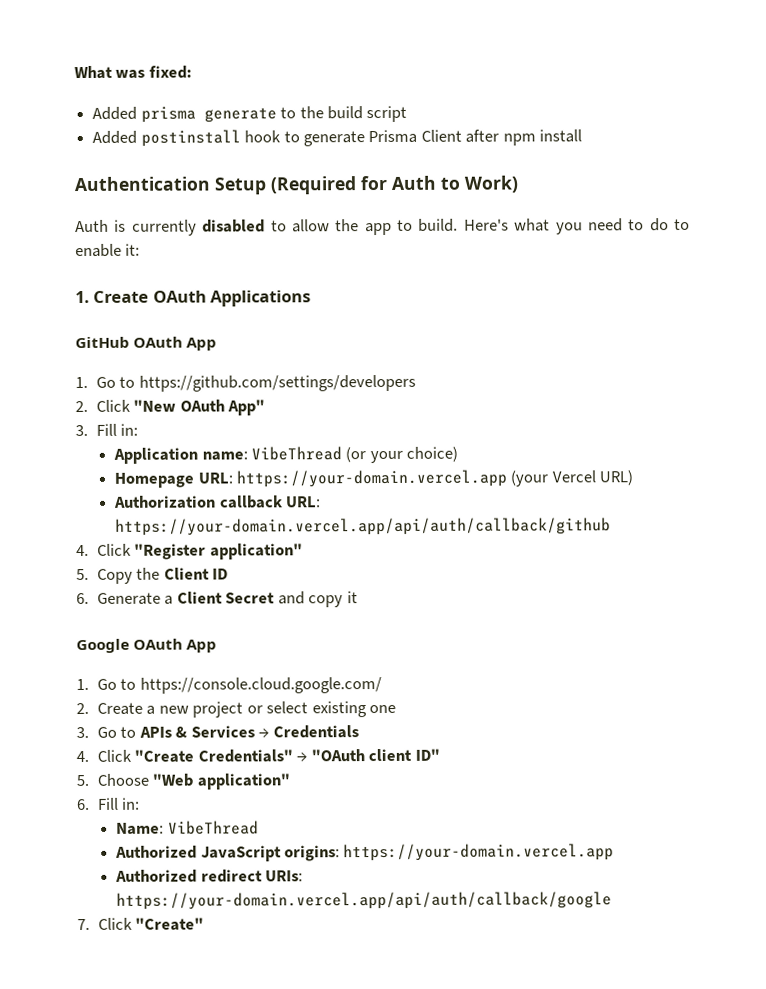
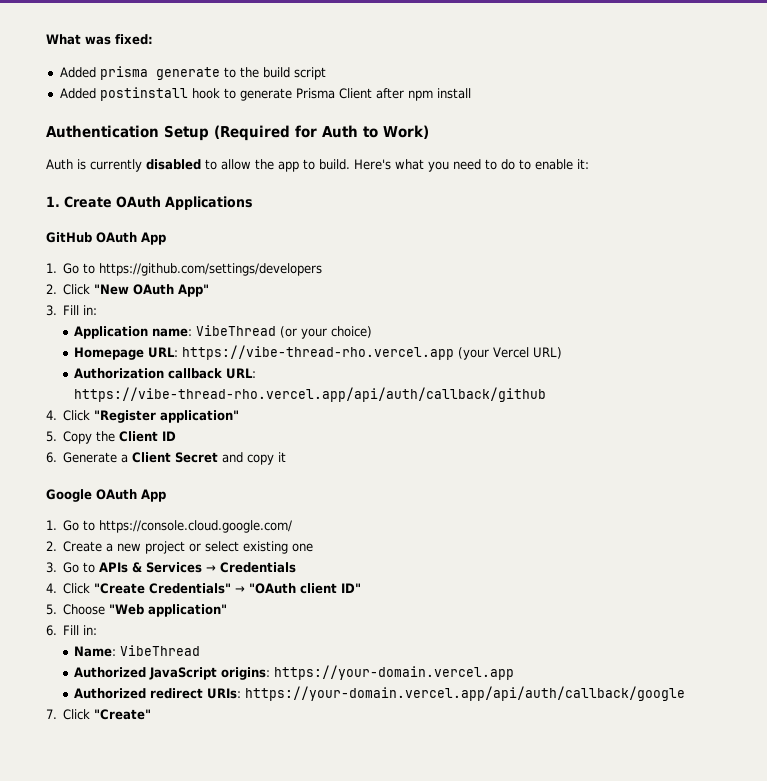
- Homepage URL: https://your-domain.vercel.app (your Vercel URL)
+ Homepage URL: https://vibe-thread-rho.vercel.app (your Vercel URL)
- Authorization callback URL: https://your-domain.vercel.app/api/auth/callback/github
+ Authorization callback URL: https://vibe-thread-rho.vercel.app/api/auth/callback/github

